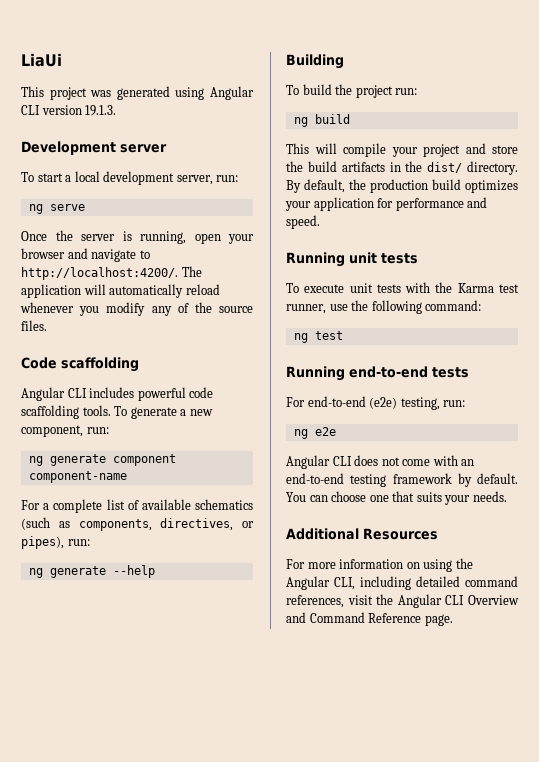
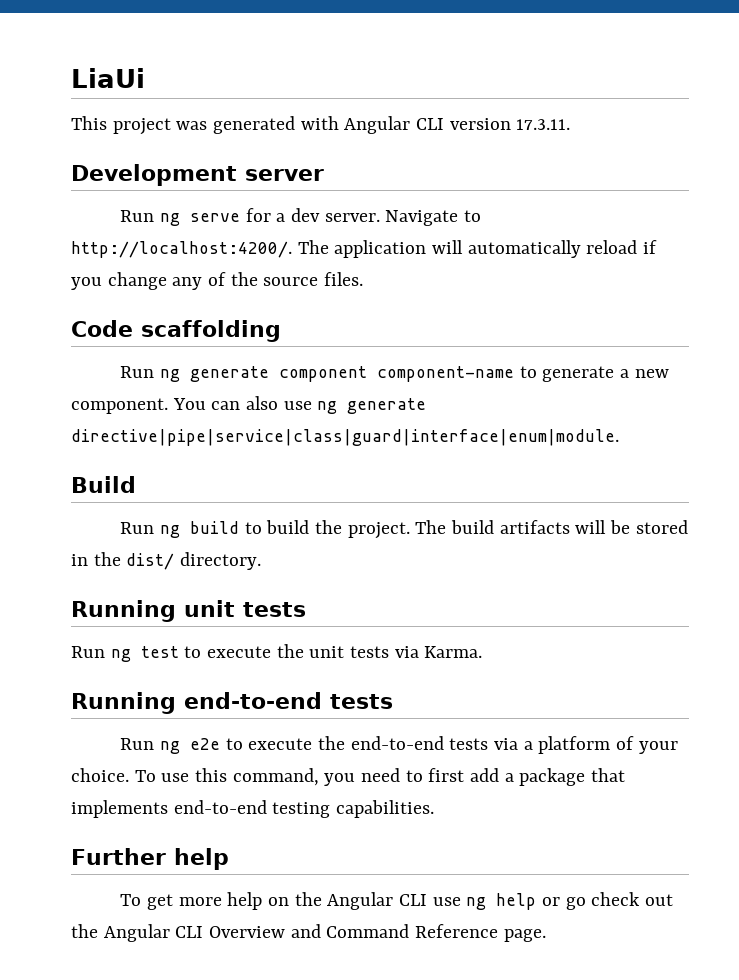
- This project was generated using Angular CLI version 19.1.3.
+ This project was generated with Angular CLI version 17.3.11.
- To start a local development server, run:
- ng serve
- Once the server is running, open your browser and navigate to http://localhost:4200/.
+ Run ng serve for a dev server. Navigate to http://localhost:4200/.
- The application will automatically reload whenever you modify any of the source files.
+ The application will automatically reload if you change any of the source files.
- Angular CLI includes powerful code scaffolding tools. To generate a new component, run:
- ng generate component component-name
- For a complete list of available schematics (such as components, directives, or pipes), run:
- ng generate --help
- Building
- To build the project run:
- ng build
- This will compile your project and store the build artifacts in the dist/ directory. By default, the production build optimizes your application for performance and speed.
+ Run ng generate component component-name to generate a new component. You can also use ng generate directive|pipe|service|class|guard|interface|enum|module.
+ Build
+ Run ng build to build the project. The build artifacts will be stored in the dist/ directory.
  Running unit tests
- To execute unit tests with the Karma test runner, use the following command:
- ng test
+ Run ng test to execute the unit tests via Karma.
  Running end-to-end tests
- For end-to-end (e2e) testing, run:
- ng e2e
- Angular CLI does not come with an end-to-end testing framework by default. You can choose one that suits your needs.
- Additional Resources
- For more information on using the Angular CLI, including detailed command references, visit the Angular CLI Overview and Command Reference page.
+ Run ng e2e to execute the end-to-end tests via a platform of your choice. To use this command, you need to first add a package that implements end-to-end testing capabilities.
+ Further help
+ To get more help on the Angular CLI use ng help or go check out the Angular CLI Overview and Command Reference page.

